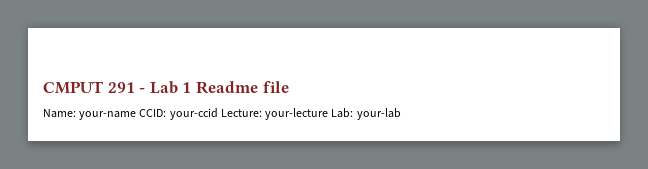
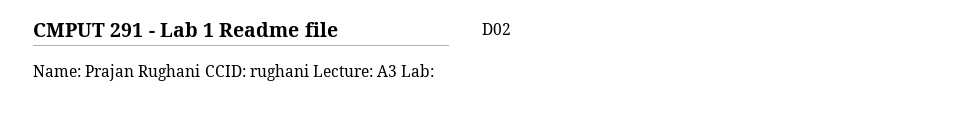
- Name: your-name CCID: your-ccid Lecture: your-lecture Lab: your-lab
+ Name: Prajan Rughani CCID: rughani Lecture: A3 Lab: D02

